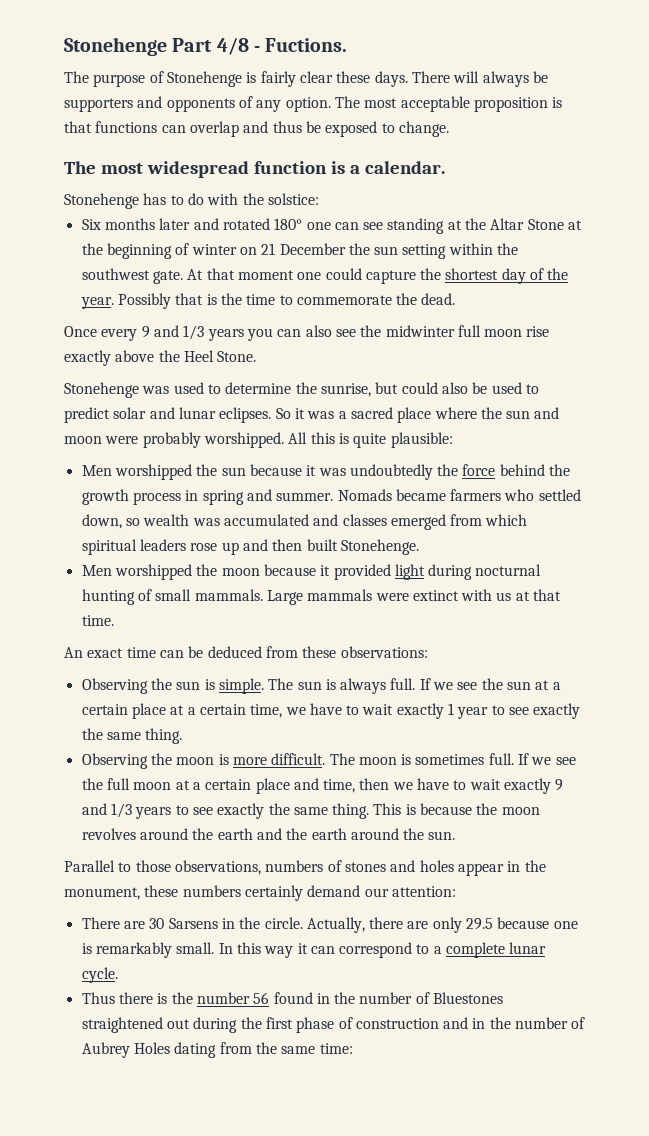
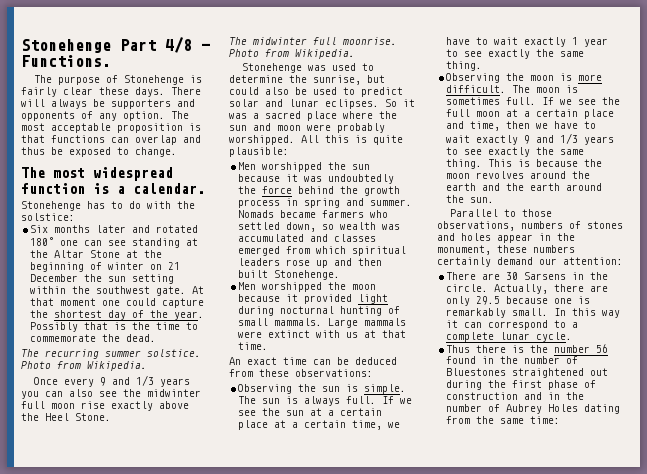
- Stonehenge Part 4/8 - Fuctions.
+ Stonehenge Part 4/8 - Functions.
+ The recurring summer solstice. Photo from Wikipedia.
+ The midwinter full moonrise. Photo from Wikipedia.

